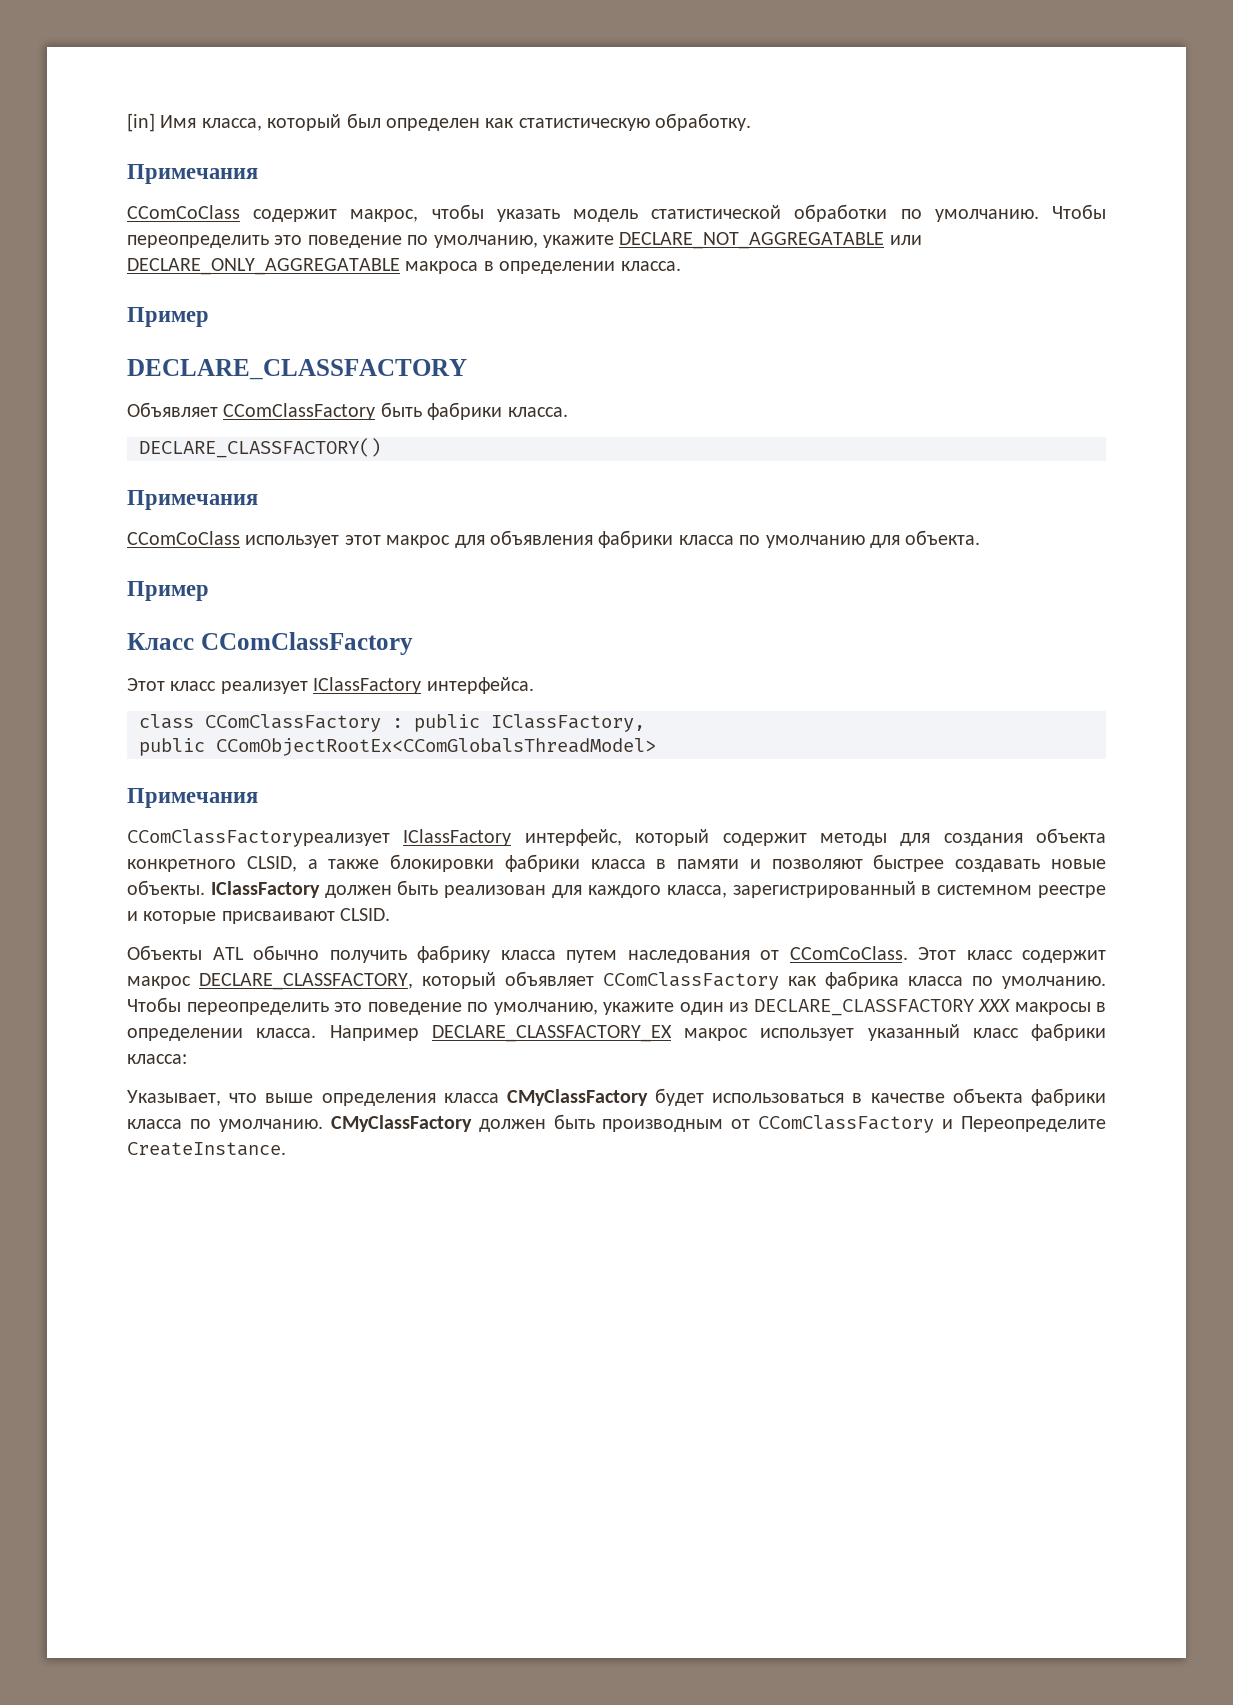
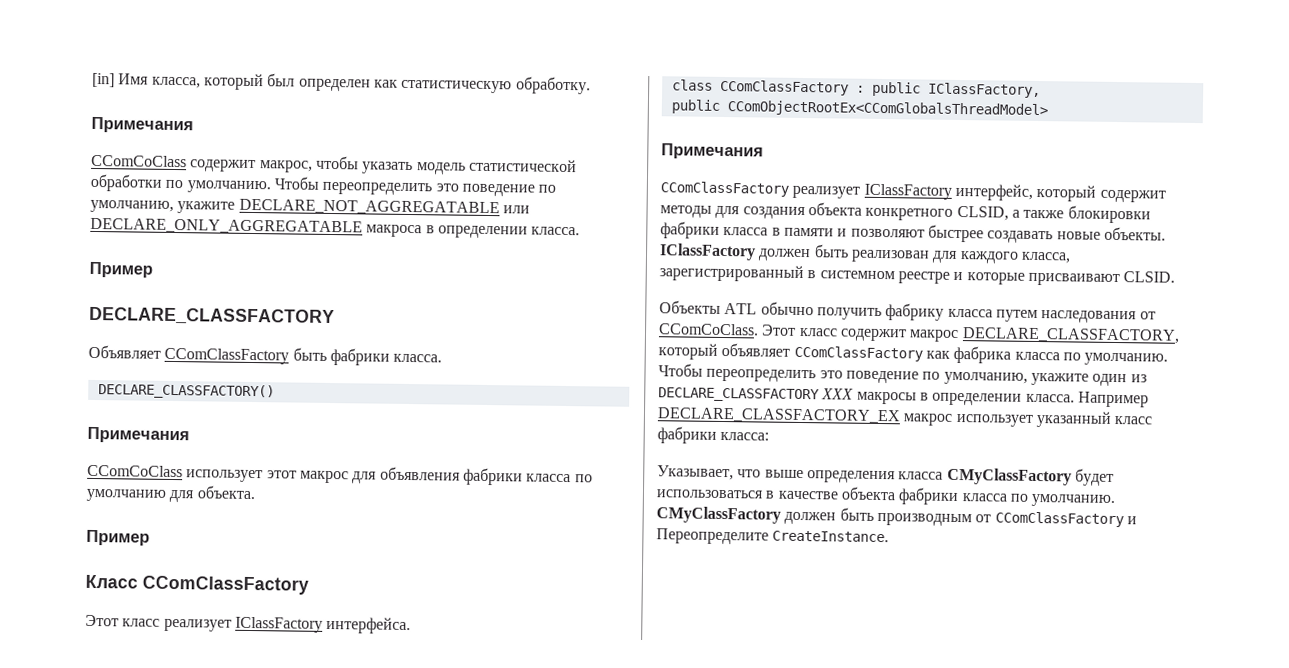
- CComClassFactoryреализует IClassFactory интерфейс, который содержит методы для создания объекта конкретного CLSID, а также блокировки фабрики класса в памяти и позволяют быстрее создавать новые объекты.
+ CComClassFactory реализует IClassFactory интерфейс, который содержит методы для создания объекта конкретного CLSID, а также блокировки фабрики класса в памяти и позволяют быстрее создавать новые объекты.

